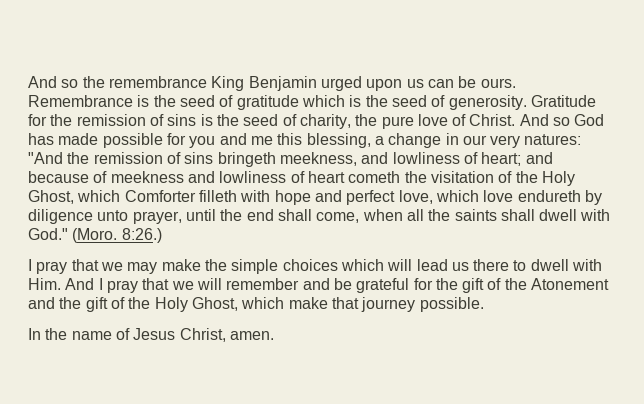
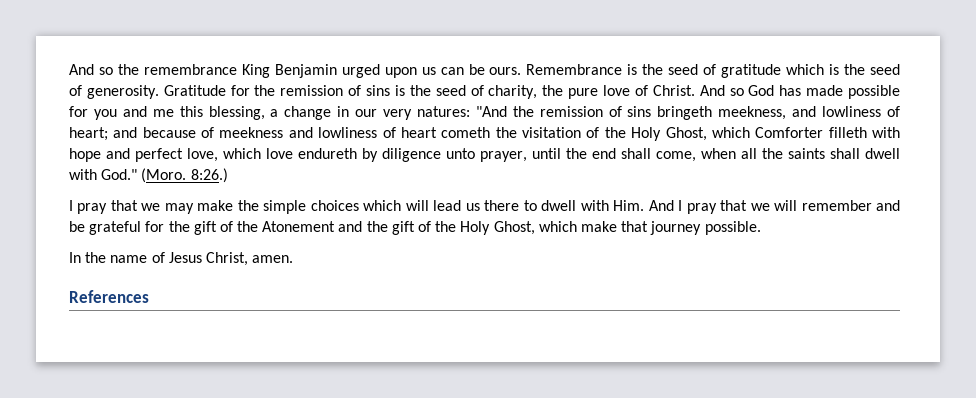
+ References

